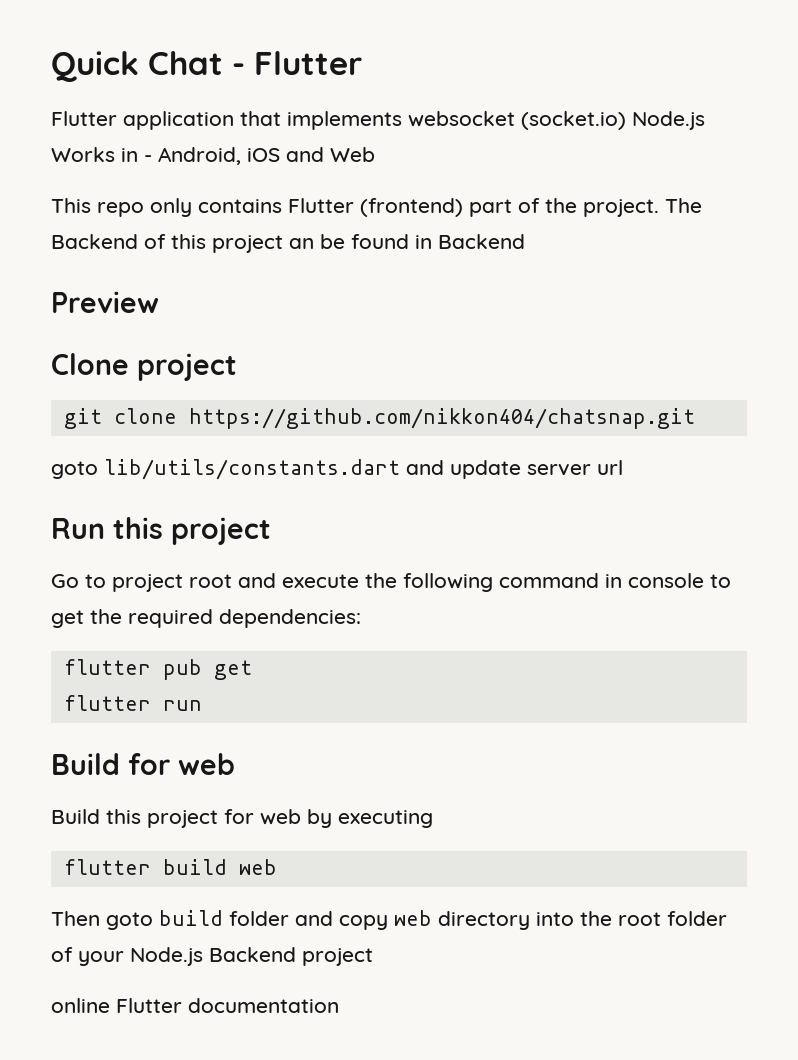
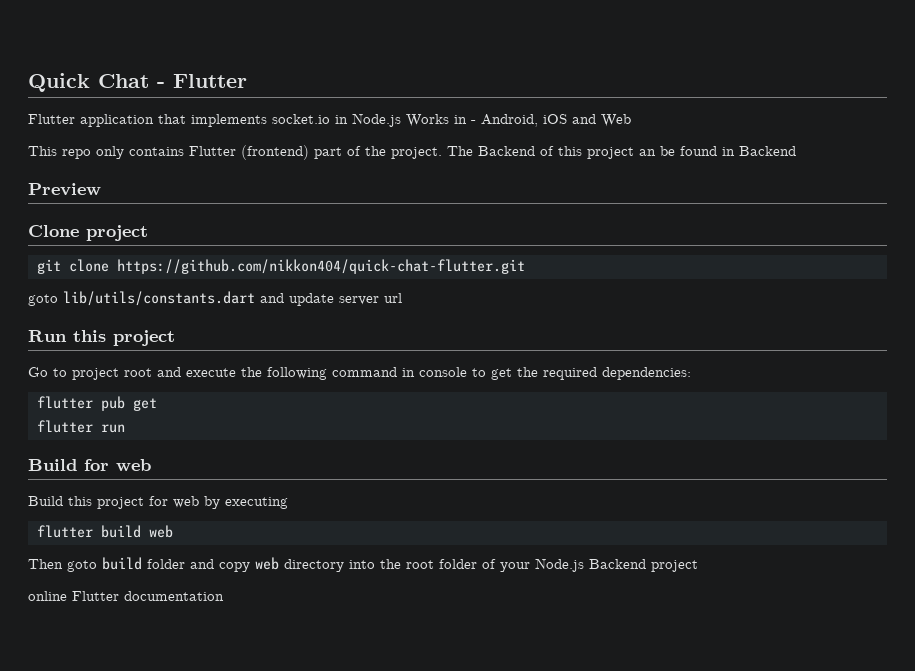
- Flutter application that implements websocket (socket.io) Node.js Works in - Android, iOS and Web
+ Flutter application that implements socket.io in Node.js Works in - Android, iOS and Web
- git clone https://github.com/nikkon404/chatsnap.git
+ git clone https://github.com/nikkon404/quick-chat-flutter.git

